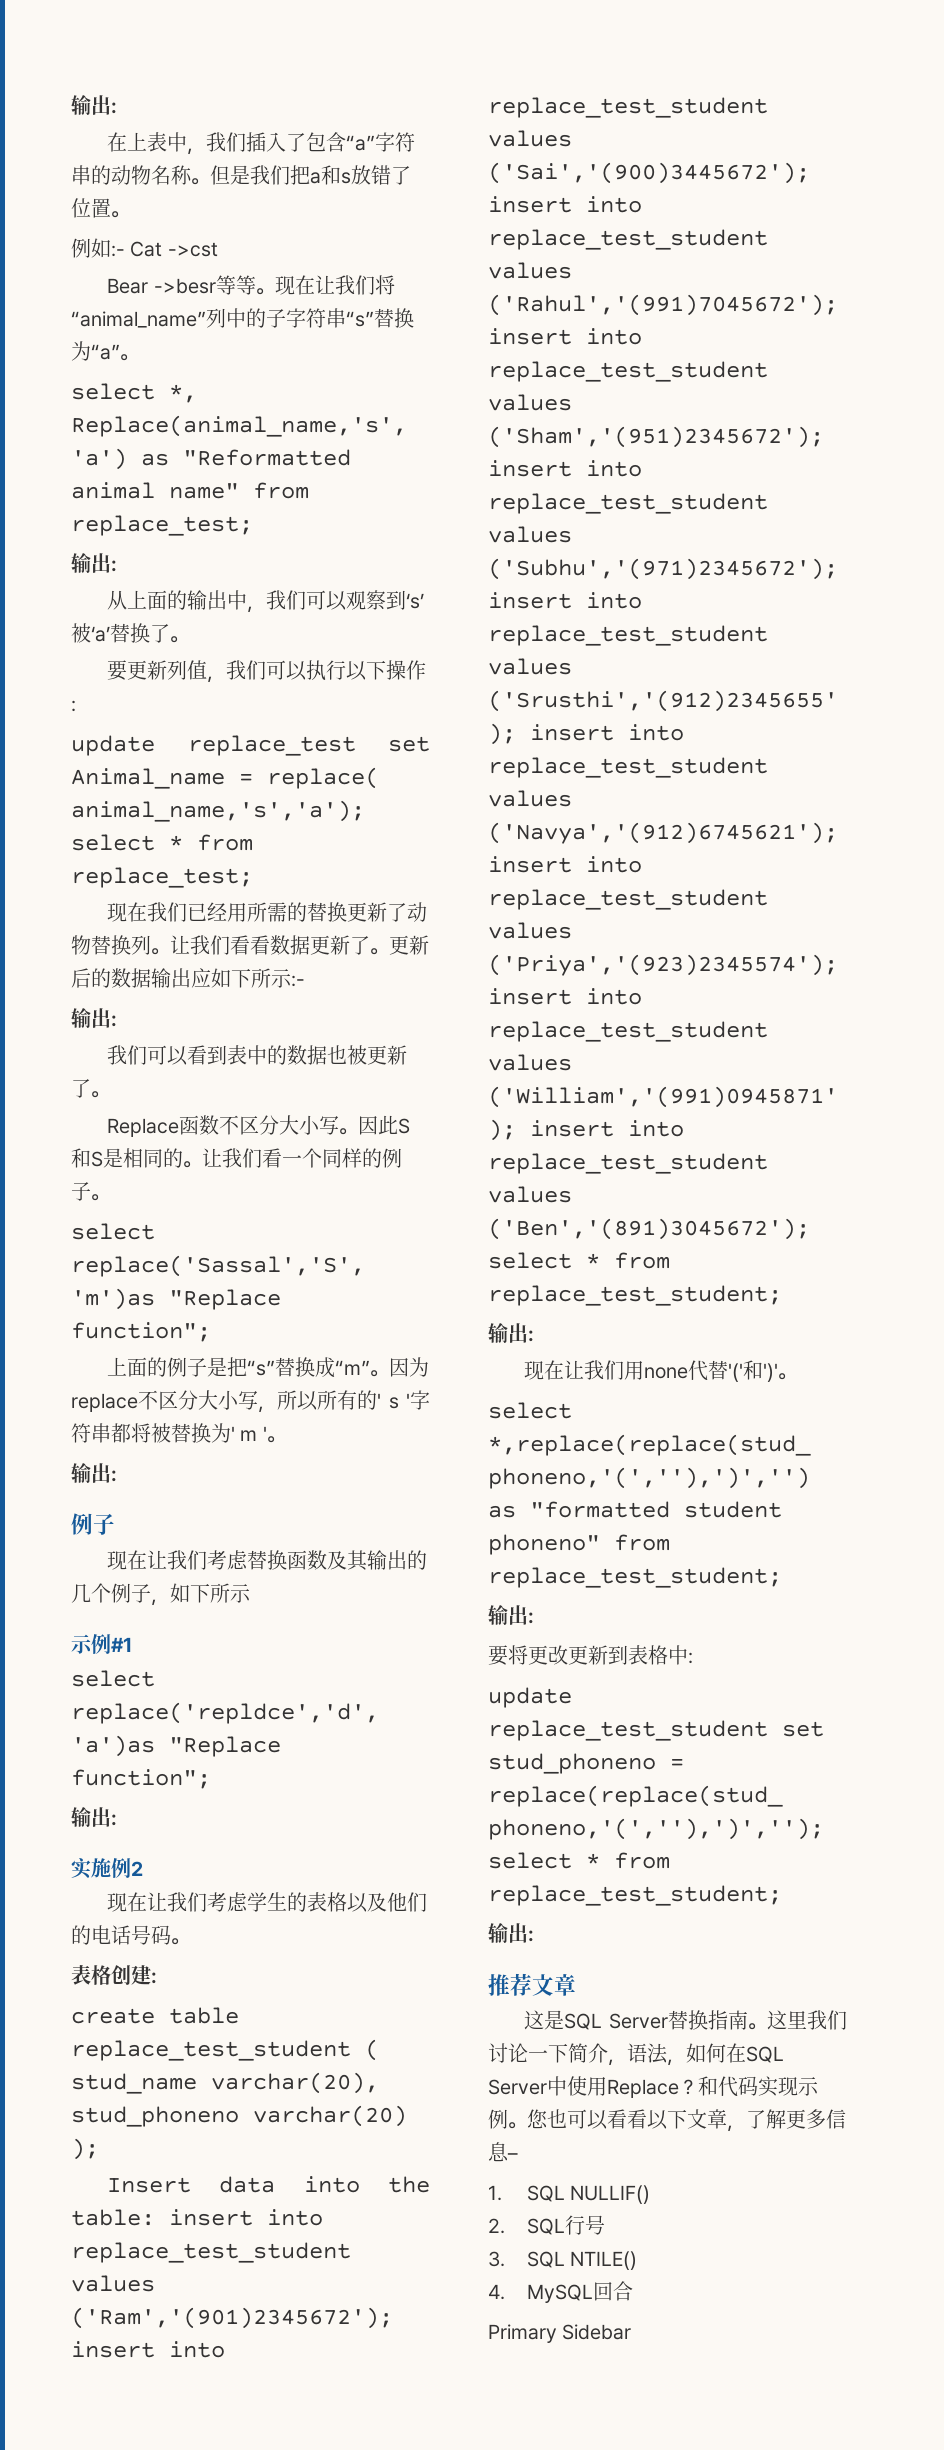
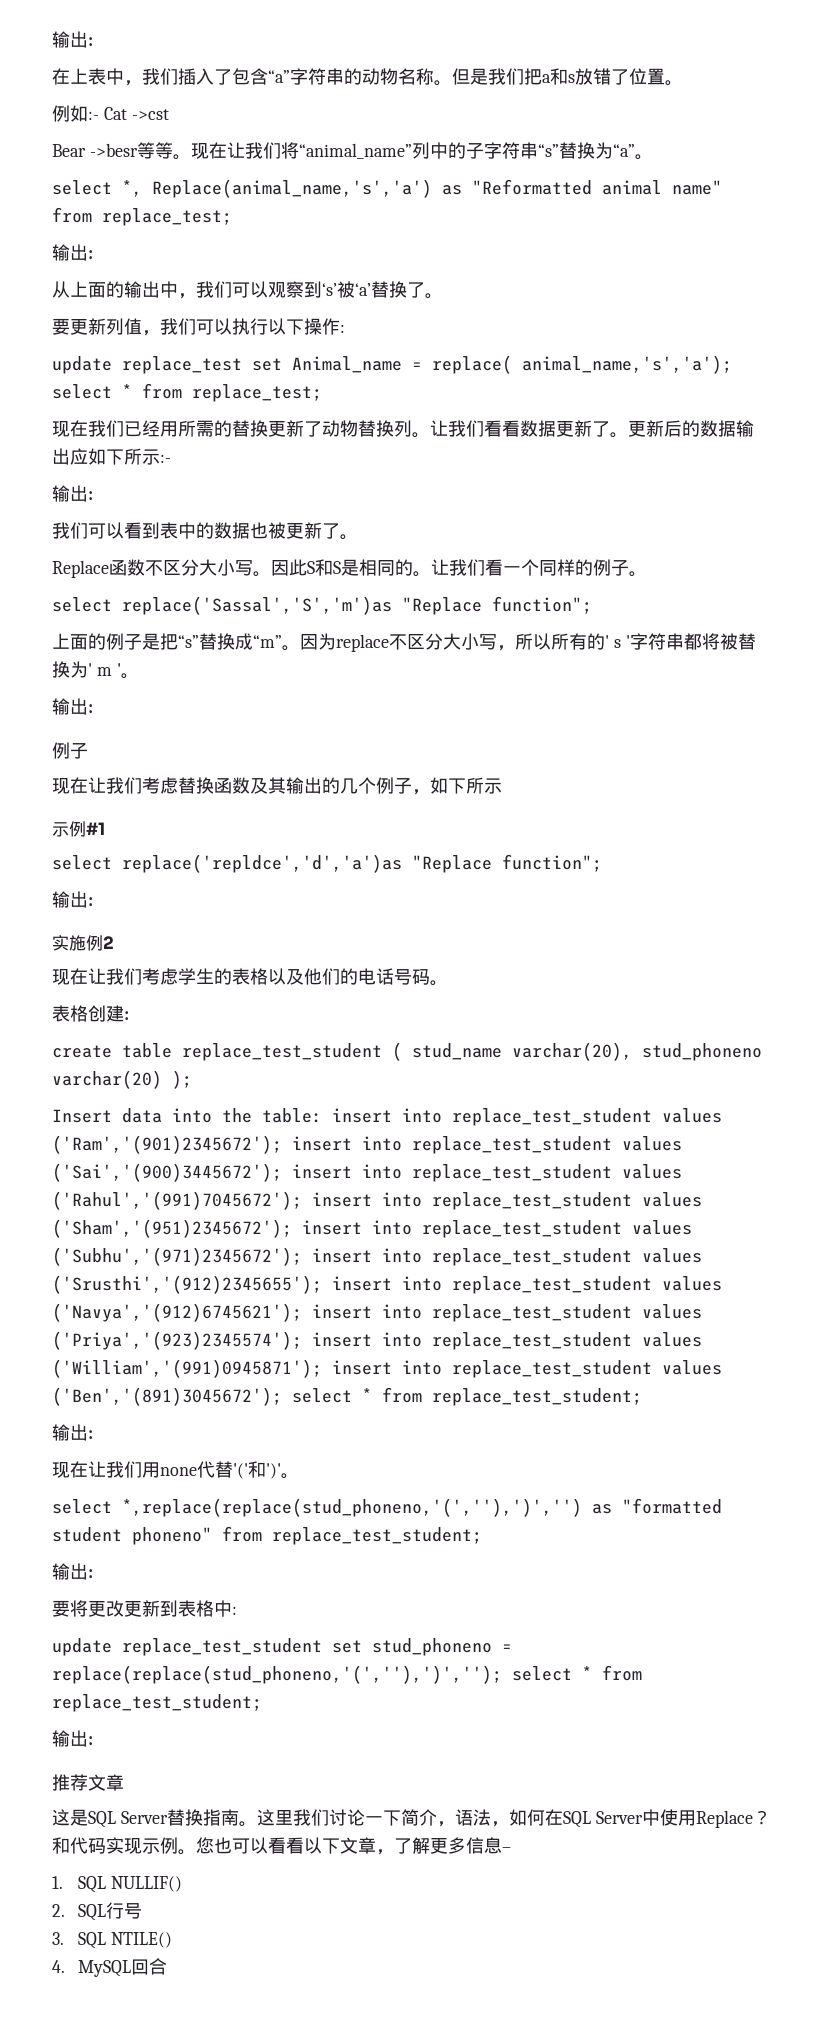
- Primary Sidebar

